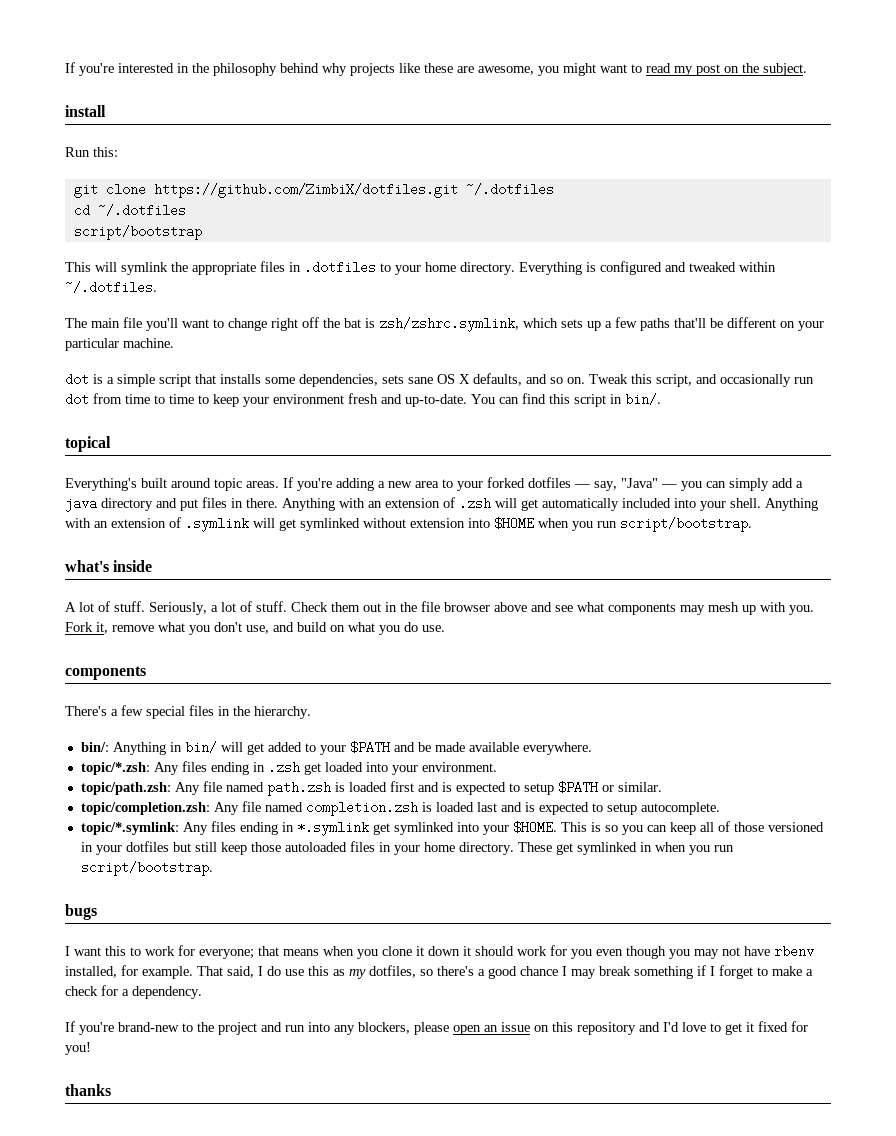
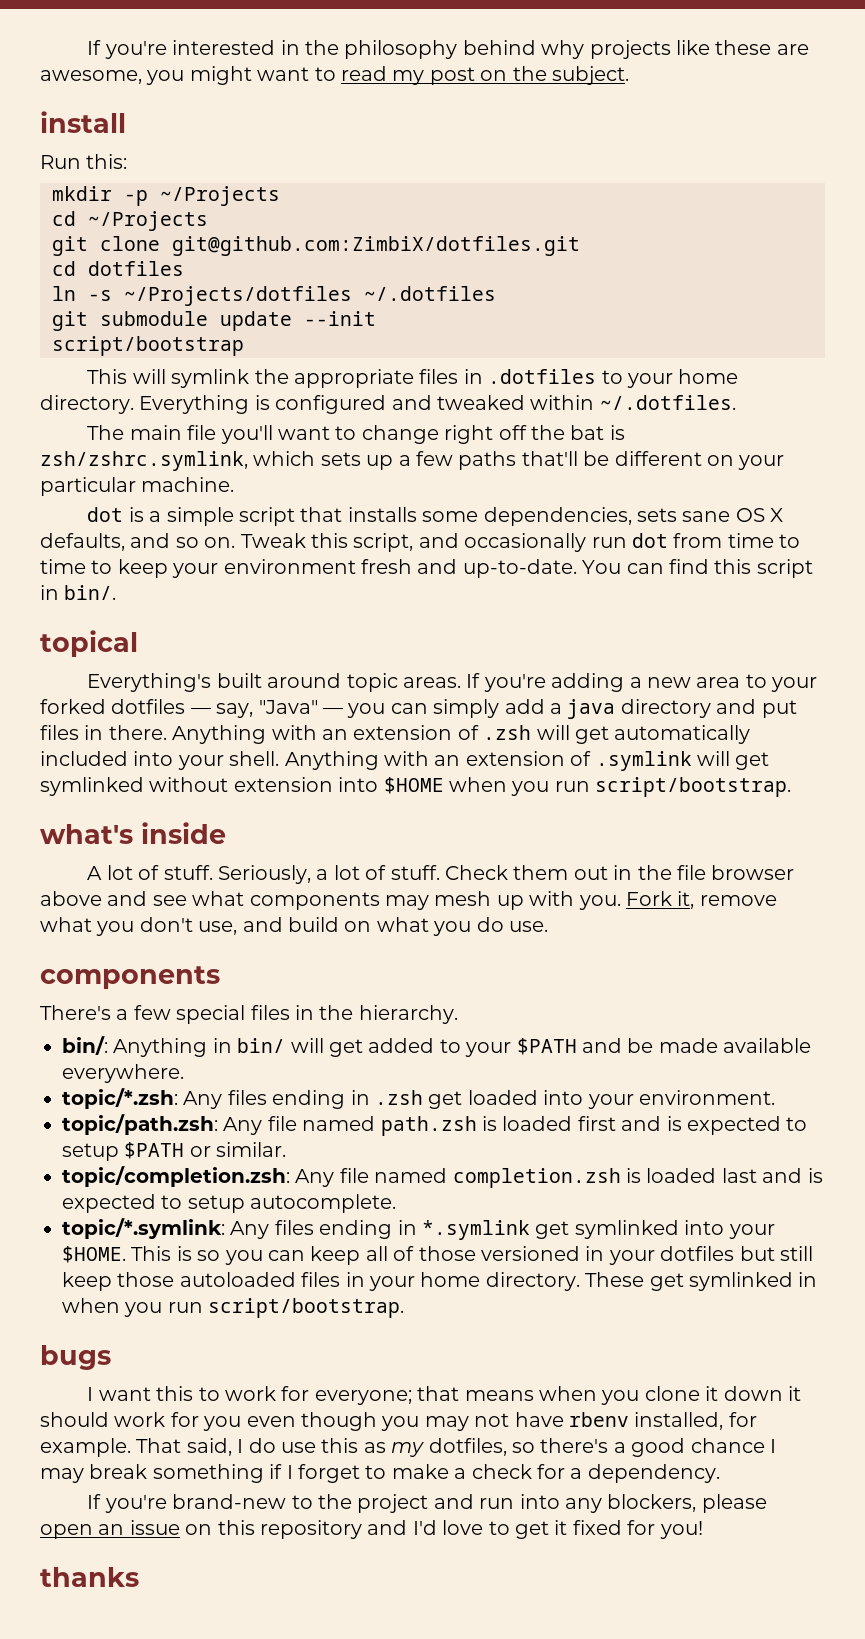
- git clone https://github.com/ZimbiX/dotfiles.git ~/.dotfiles
- cd ~/.dotfiles
+ mkdir -p ~/Projects
+ cd ~/Projects
+ git clone git@github.com:ZimbiX/dotfiles.git
+ cd dotfiles
+ ln -s ~/Projects/dotfiles ~/.dotfiles
+ git submodule update --init

